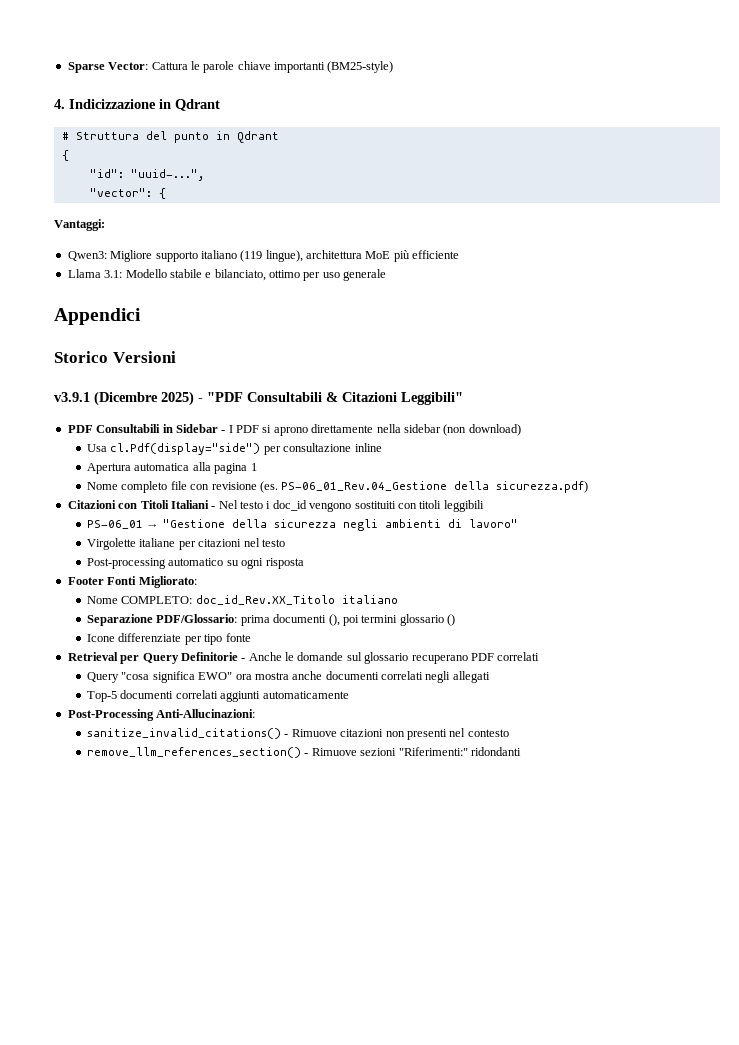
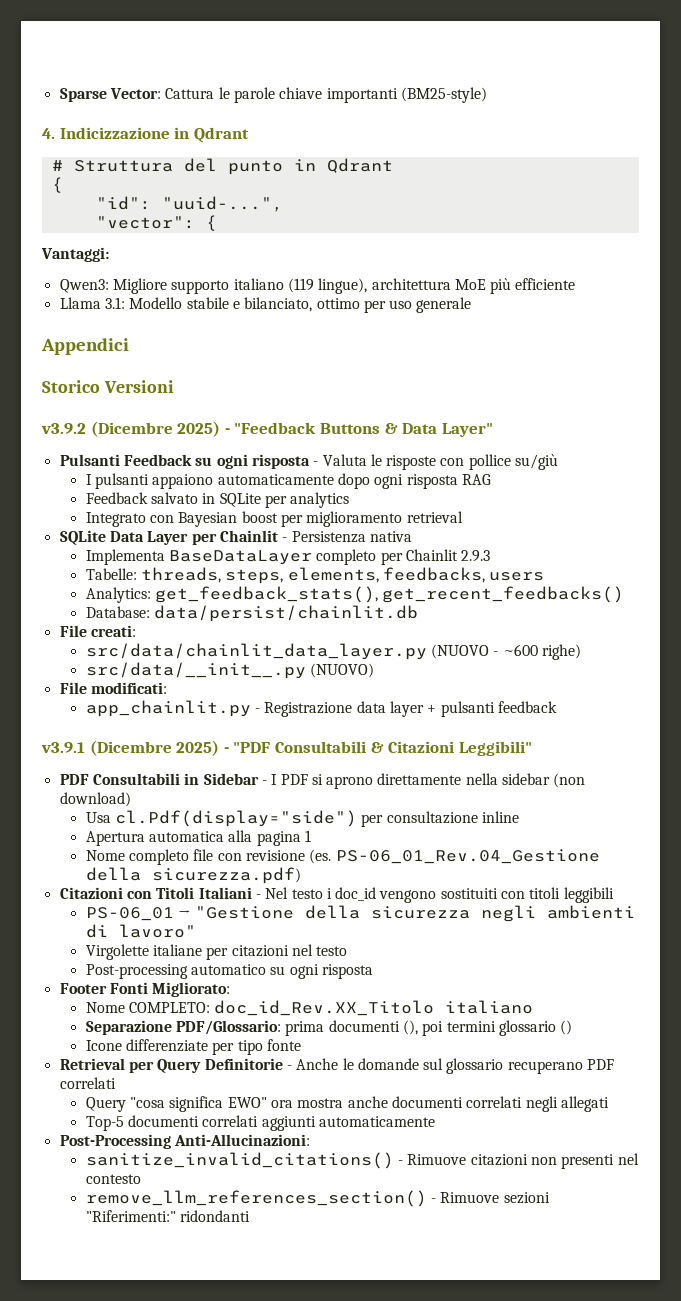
+ v3.9.2 (Dicembre 2025) - "Feedback Buttons & Data Layer"
+ Pulsanti Feedback su ogni risposta - Valuta le risposte con pollice su/giù
+ I pulsanti appaiono automaticamente dopo ogni risposta RAG
+ Feedback salvato in SQLite per analytics
+ Integrato con Bayesian boost per miglioramento retrieval
+ SQLite Data Layer per Chainlit - Persistenza nativa
+ Implementa BaseDataLayer completo per Chainlit 2.9.3
+ Tabelle: threads, steps, elements, feedbacks, users
+ Analytics: get_feedback_stats(), get_recent_feedbacks()
+ Database: data/persist/chainlit.db
+ File creati:
+ src/data/chainlit_data_layer.py (NUOVO - ~600 righe)
+ src/data/__init__.py (NUOVO)
+ File modificati:
+ app_chainlit.py - Registrazione data layer + pulsanti feedback

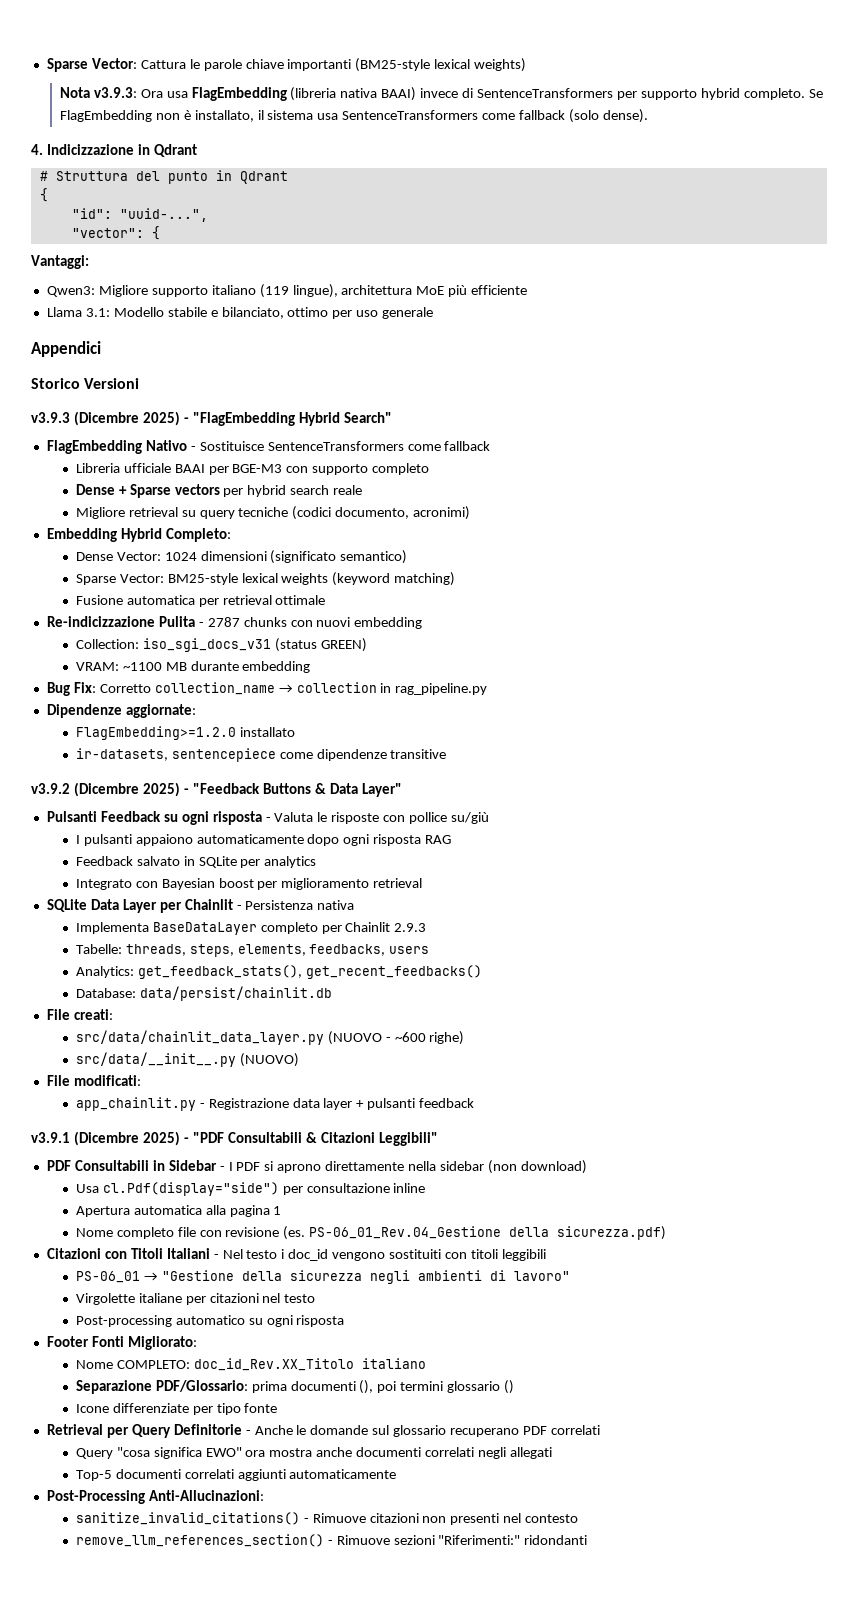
- Sparse Vector: Cattura le parole chiave importanti (BM25-style)
+ Sparse Vector: Cattura le parole chiave importanti (BM25-style lexical weights)
+ Nota v3.9.3: Ora usa FlagEmbedding (libreria nativa BAAI) invece di SentenceTransformers per supporto hybrid completo. Se FlagEmbedding non è installato, il sistema usa SentenceTransformers come fallback (solo dense).
+ v3.9.3 (Dicembre 2025) - "FlagEmbedding Hybrid Search"
+ FlagEmbedding Nativo - Sostituisce SentenceTransformers come fallback
+ Libreria ufficiale BAAI per BGE-M3 con supporto completo
+ Dense + Sparse vectors per hybrid search reale
+ Migliore retrieval su query tecniche (codici documento, acronimi)
+ Embedding Hybrid Completo:
+ Dense Vector: 1024 dimensioni (significato semantico)
+ Sparse Vector: BM25-style lexical weights (keyword matching)
+ Fusione automatica per retrieval ottimale
+ Re-indicizzazione Pulita - 2787 chunks con nuovi embedding
+ Collection: iso_sgi_docs_v31 (status GREEN)
+ VRAM: ~1100 MB durante embedding
+ Bug Fix: Corretto collection_name → collection in rag_pipeline.py
+ Dipendenze aggiornate:
+ FlagEmbedding>=1.2.0 installato
+ ir-datasets, sentencepiece come dipendenze transitive

